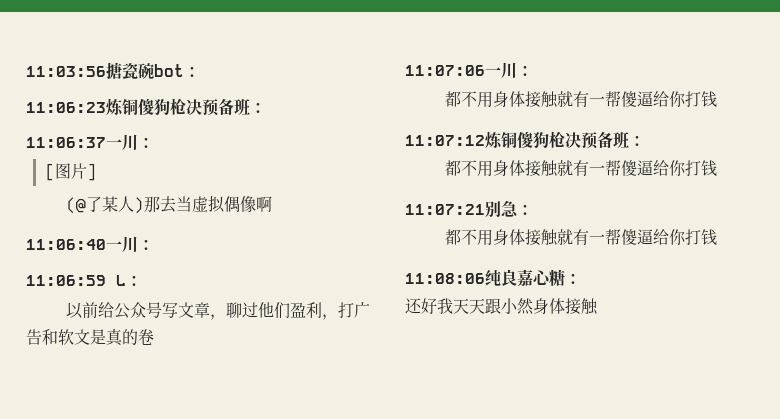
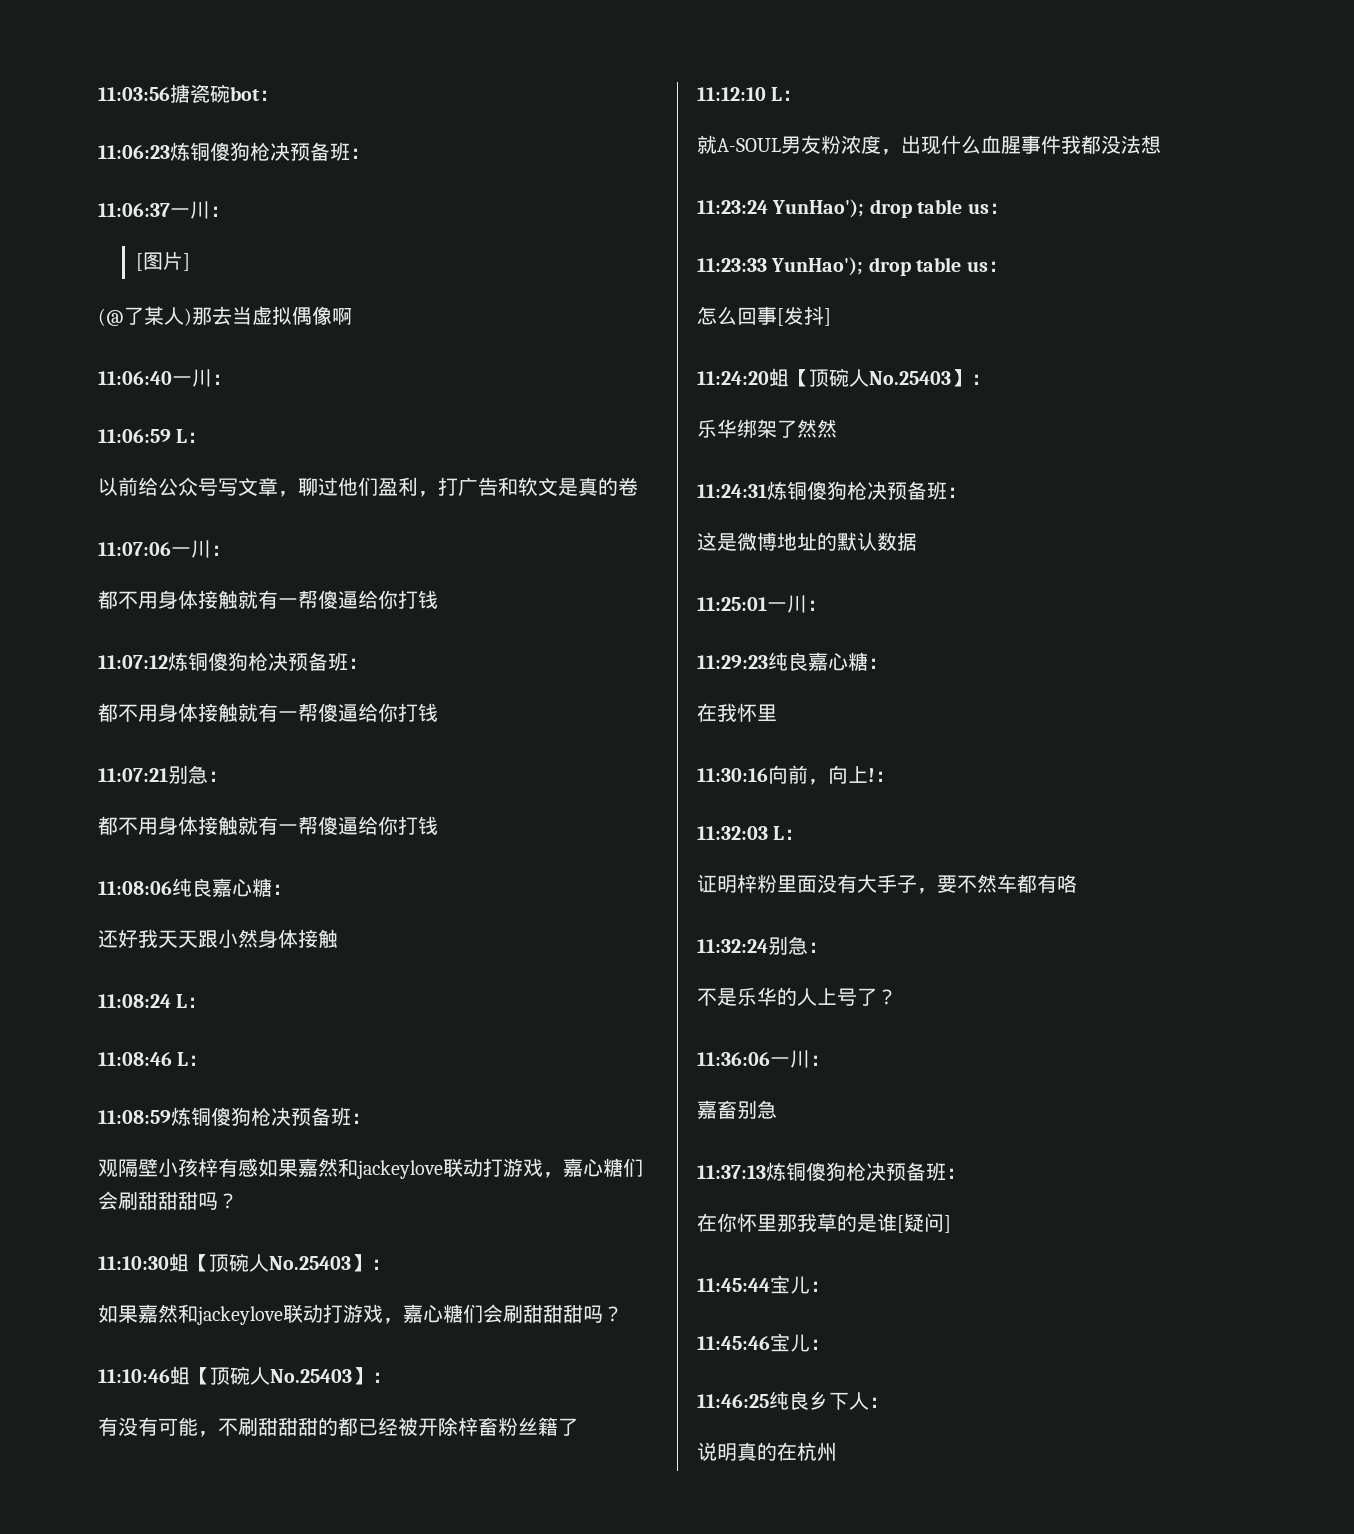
+ 11:08:24 L：
+ 11:08:46 L：
+ 11:08:59炼铜傻狗枪决预备班：
+ 观隔壁小孩梓有感如果嘉然和jackeylove联动打游戏，嘉心糖们会刷甜甜甜吗？
+ 11:10:30蛆【顶碗人No.25403】：
+ 如果嘉然和jackeylove联动打游戏，嘉心糖们会刷甜甜甜吗？
+ 11:10:46蛆【顶碗人No.25403】：
+ 有没有可能，不刷甜甜甜的都已经被开除梓畜粉丝籍了
+ 11:12:10 L：
+ 就A-SOUL男友粉浓度，出现什么血腥事件我都没法想
+ 11:23:24 YunHao'); drop table us：
+ 11:23:33 YunHao'); drop table us：
+ 怎么回事[发抖]
+ 11:24:20蛆【顶碗人No.25403】：
+ 乐华绑架了然然
+ 11:24:31炼铜傻狗枪决预备班：
+ 这是微博地址的默认数据
+ 11:25:01一川：
+ 11:29:23纯良嘉心糖：
+ 在我怀里
+ 11:30:16向前，向上!：
+ 11:32:03 L：
+ 证明梓粉里面没有大手子，要不然车都有咯
+ 11:32:24别急：
+ 不是乐华的人上号了？
+ 11:36:06一川：
+ 嘉畜别急
+ 11:37:13炼铜傻狗枪决预备班：
+ 在你怀里那我草的是谁[疑问]
+ 11:45:44宝儿：
+ 11:45:46宝儿：
+ 11:46:25纯良乡下人：
+ 说明真的在杭州

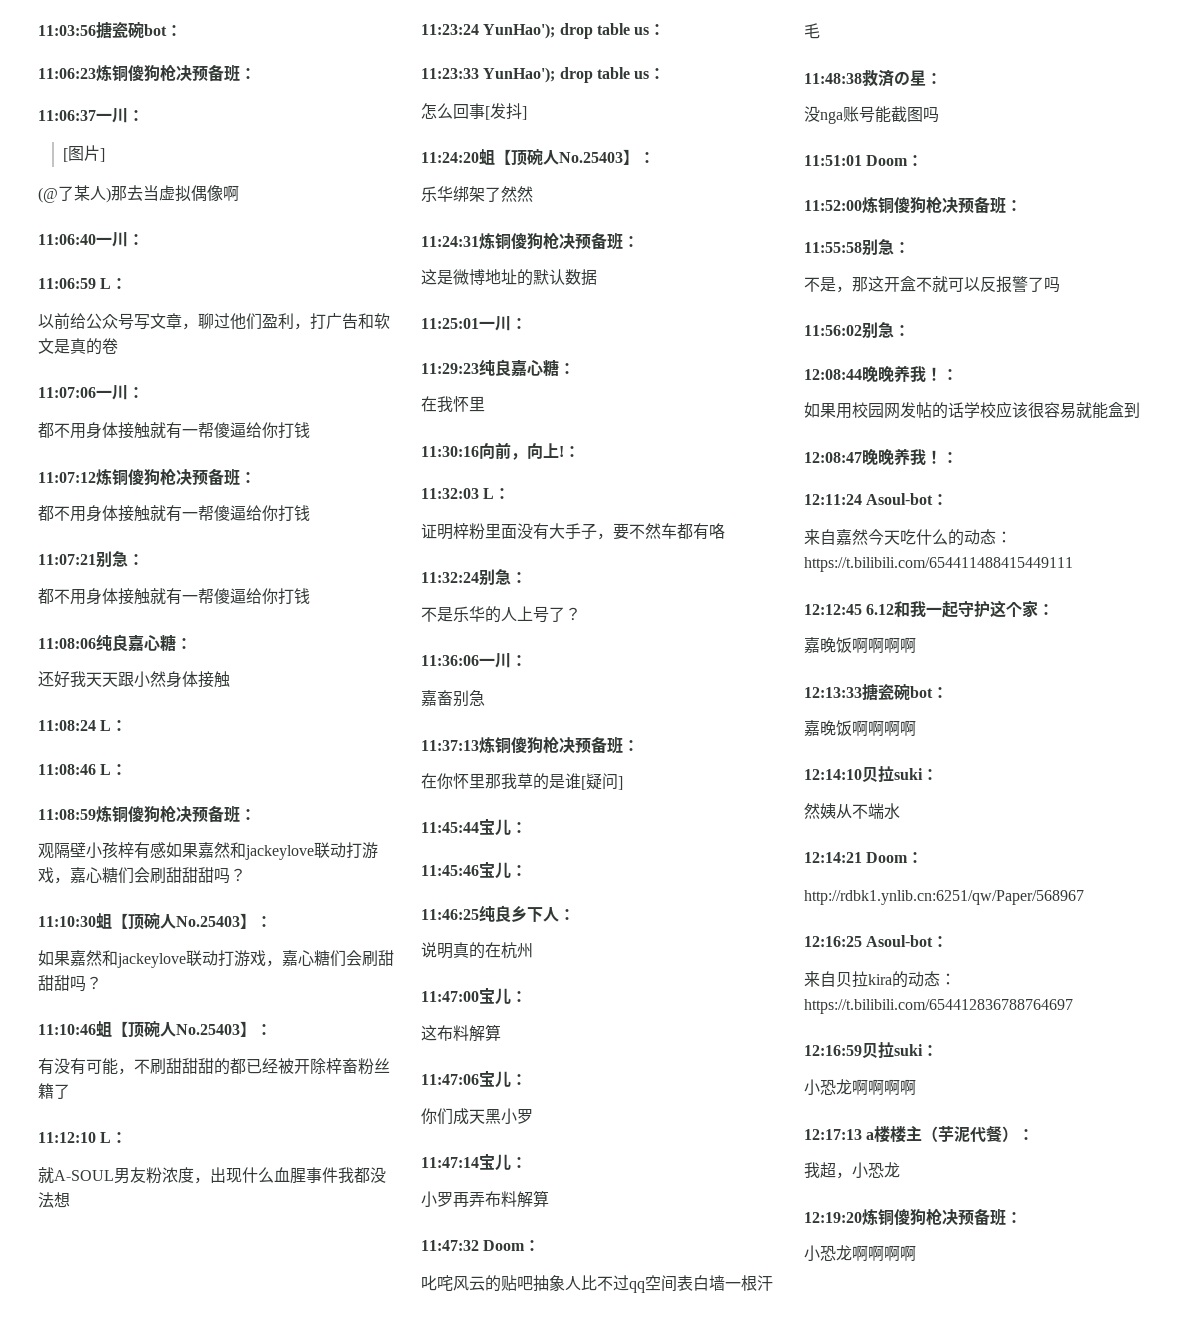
+ 11:47:00宝儿：
+ 这布料解算
+ 11:47:06宝儿：
+ 你们成天黑小罗
+ 11:47:14宝儿：
+ 小罗再弄布料解算
+ 11:47:32 Doom：
+ 叱咤风云的贴吧抽象人比不过qq空间表白墙一根汗毛
+ 11:48:38救済の星：
+ 没nga账号能截图吗
+ 11:51:01 Doom：
+ 11:52:00炼铜傻狗枪决预备班：
+ 11:55:58别急：
+ 不是，那这开盒不就可以反报警了吗
+ 11:56:02别急：
+ 12:08:44晚晚养我！：
+ 如果用校园网发帖的话学校应该很容易就能盒到
+ 12:08:47晚晚养我！：
+ 12:11:24 Asoul-bot：
+ 来自嘉然今天吃什么的动态：https://t.bilibili.com/654411488415449111
+ 12:12:45 6.12和我一起守护这个家：
+ 嘉晚饭啊啊啊啊
+ 12:13:33搪瓷碗bot：
+ 嘉晚饭啊啊啊啊
+ 12:14:10贝拉suki：
+ 然姨从不端水
+ 12:14:21 Doom：
+ http://rdbk1.ynlib.cn:6251/qw/Paper/568967
+ 12:16:25 Asoul-bot：
+ 来自贝拉kira的动态：https://t.bilibili.com/654412836788764697
+ 12:16:59贝拉suki：
+ 小恐龙啊啊啊啊
+ 12:17:13 a楼楼主（芋泥代餐）：
+ 我超，小恐龙
+ 12:19:20炼铜傻狗枪决预备班：
+ 小恐龙啊啊啊啊

